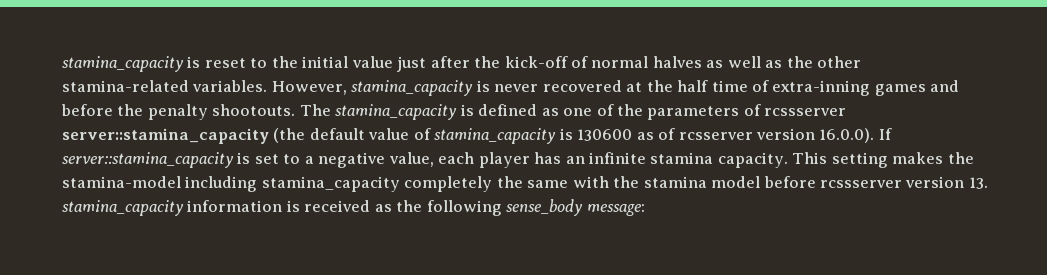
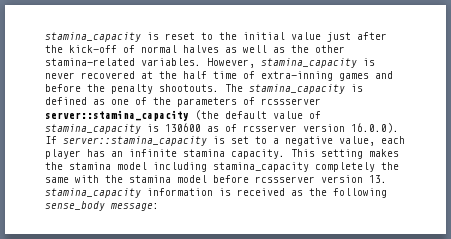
- This setting makes the stamina-model including stamina_capacity completely the same with the stamina model before rcssserver version 13. stamina_capacity information is received as the following sense_body message:
+ This setting makes the stamina model including stamina_capacity completely the same with the stamina model before rcssserver version 13. stamina_capacity information is received as the following sense_body message:

